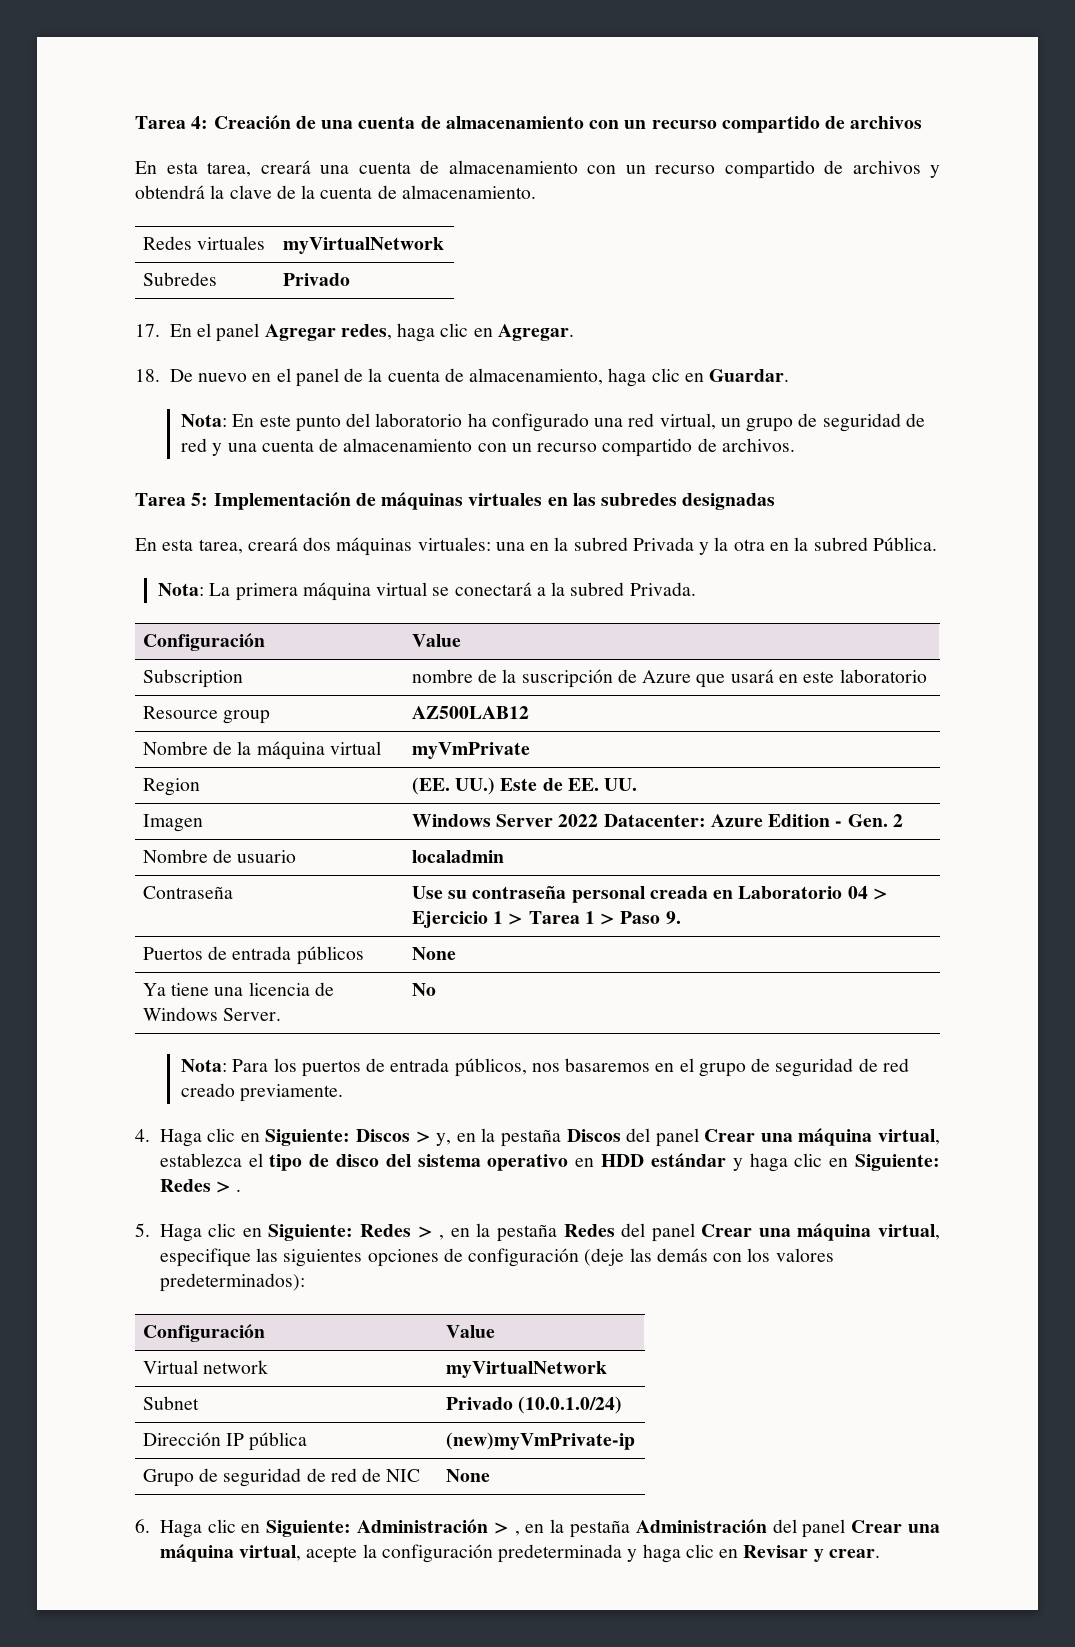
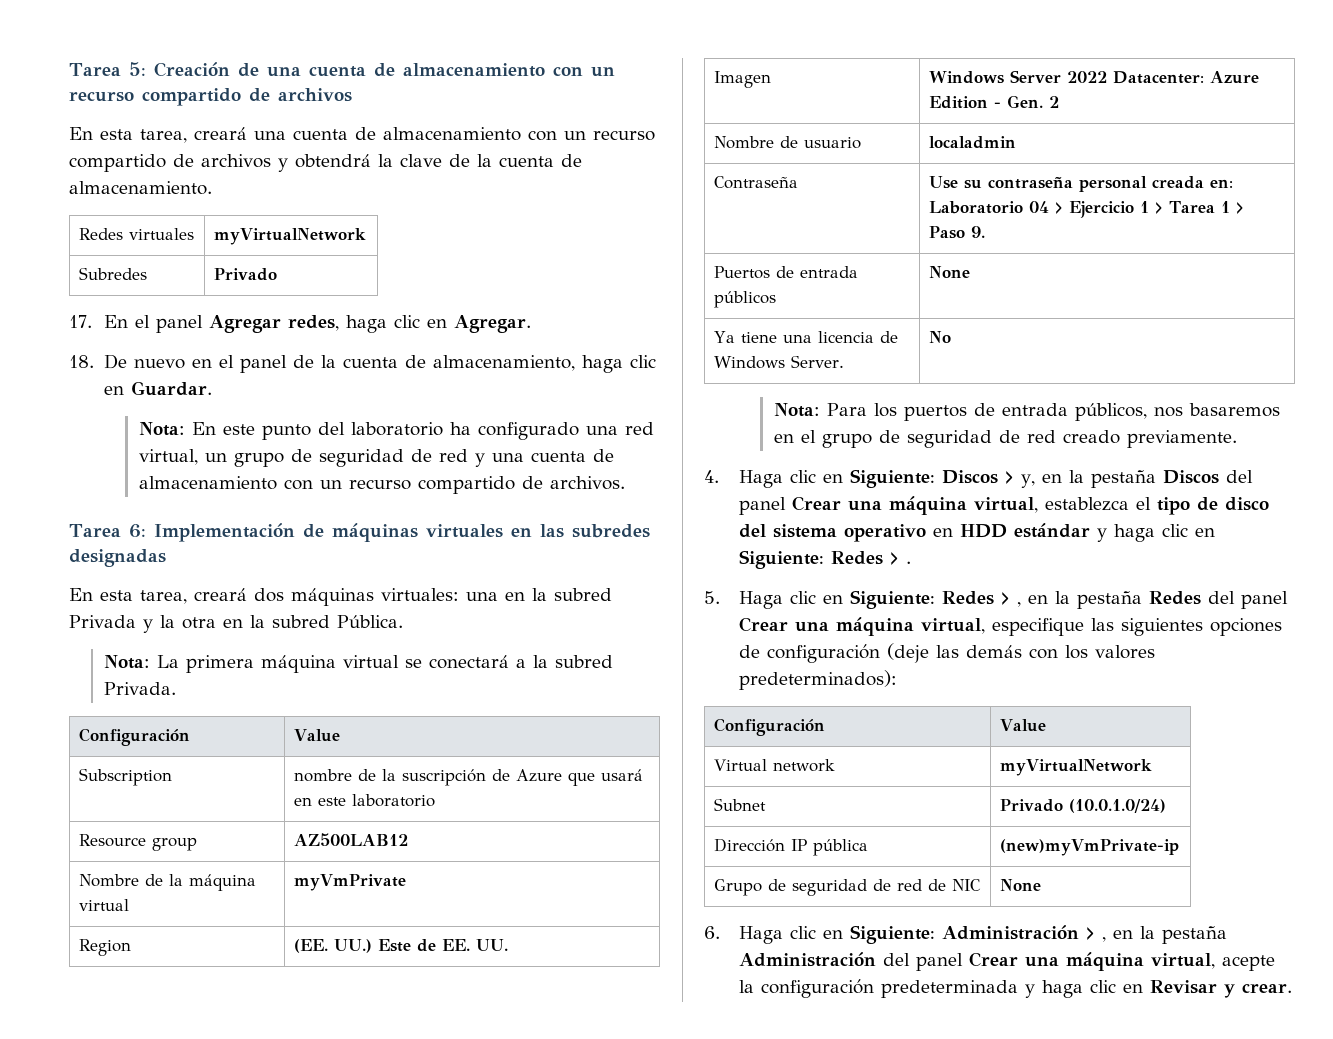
- Tarea 4: Creación de una cuenta de almacenamiento con un recurso compartido de archivos
+ Tarea 5: Creación de una cuenta de almacenamiento con un recurso compartido de archivos
- Tarea 5: Implementación de máquinas virtuales en las subredes designadas
+ Tarea 6: Implementación de máquinas virtuales en las subredes designadas
- Contraseña | Use su contraseña personal creada en Laboratorio 04 > Ejercicio 1 > Tarea 1 > Paso 9.
+ Contraseña | Use su contraseña personal creada en: Laboratorio 04 > Ejercicio 1 > Tarea 1 > Paso 9.

